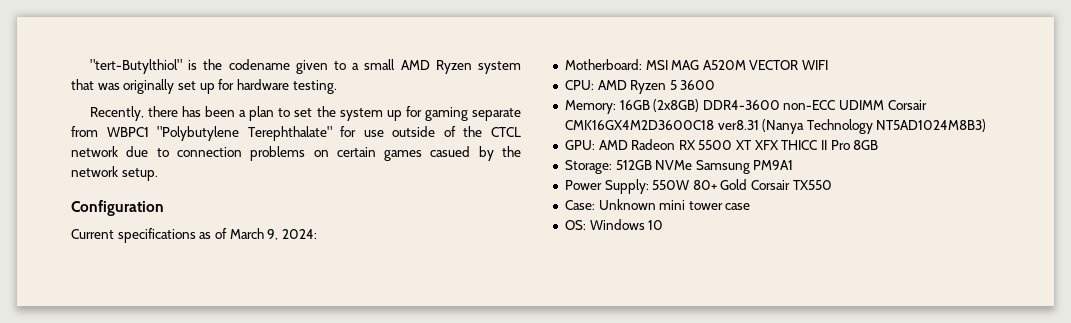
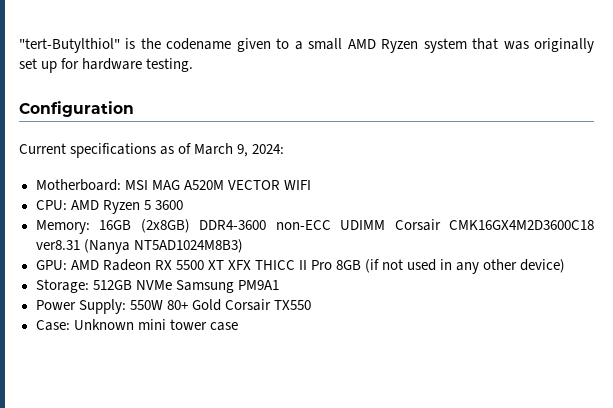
- Recently, there has been a plan to set the system up for gaming separate from WBPC1 "Polybutylene Terephthalate" for use outside of the CTCL network due to connection problems on certain games casued by the network setup.
- Memory: 16GB (2x8GB) DDR4-3600 non-ECC UDIMM Corsair CMK16GX4M2D3600C18 ver8.31 (Nanya Technology NT5AD1024M8B3)
+ Memory: 16GB (2x8GB) DDR4-3600 non-ECC UDIMM Corsair CMK16GX4M2D3600C18 ver8.31 (Nanya NT5AD1024M8B3)
- GPU: AMD Radeon RX 5500 XT XFX THICC II Pro 8GB
+ GPU: AMD Radeon RX 5500 XT XFX THICC II Pro 8GB (if not used in any other device)
- OS: Windows 10

